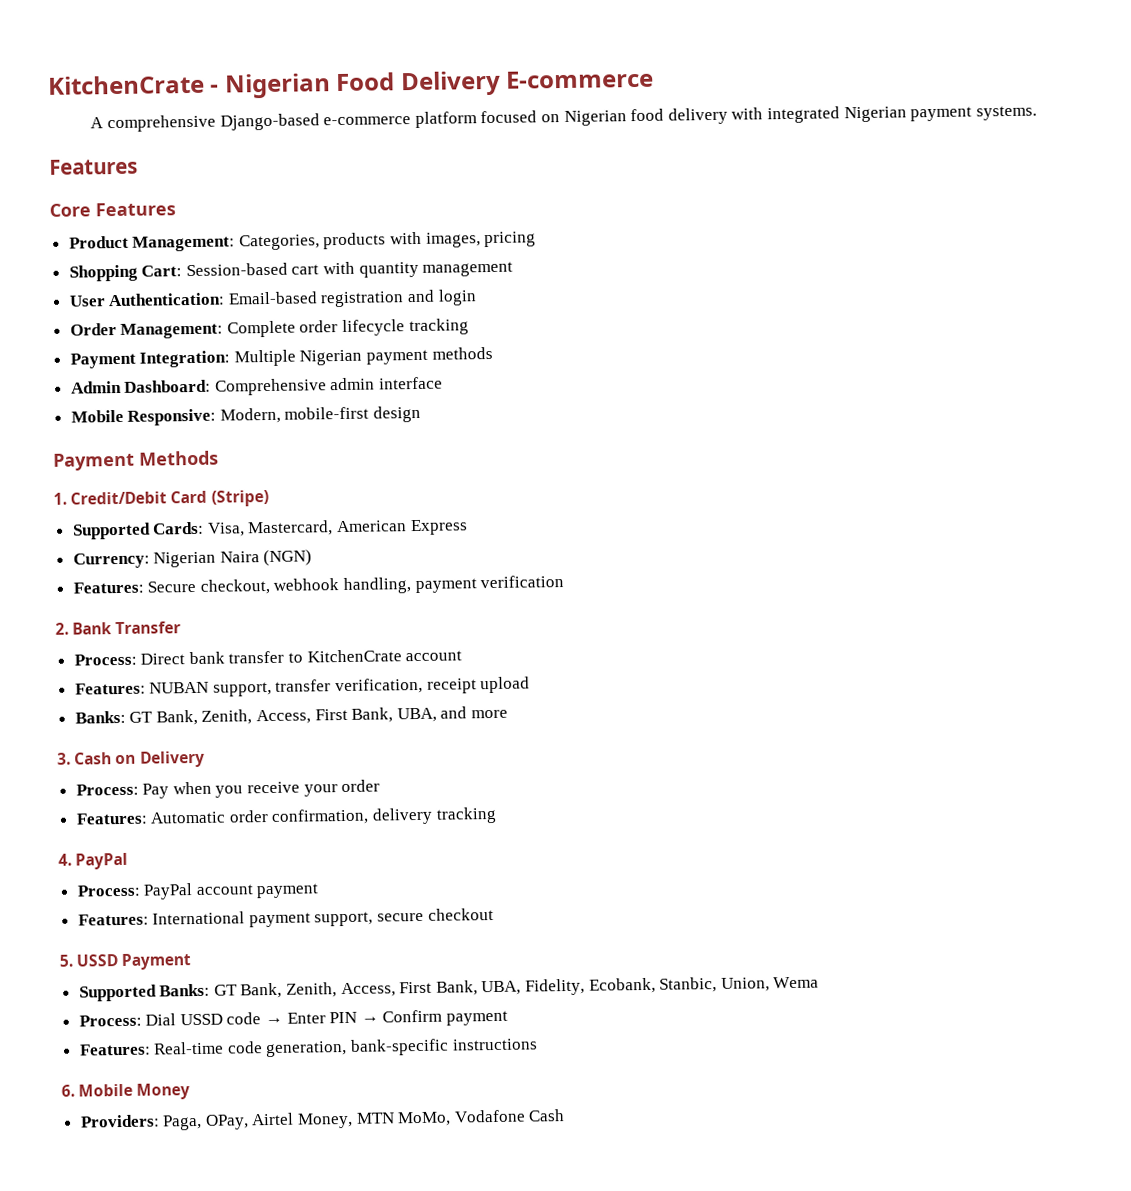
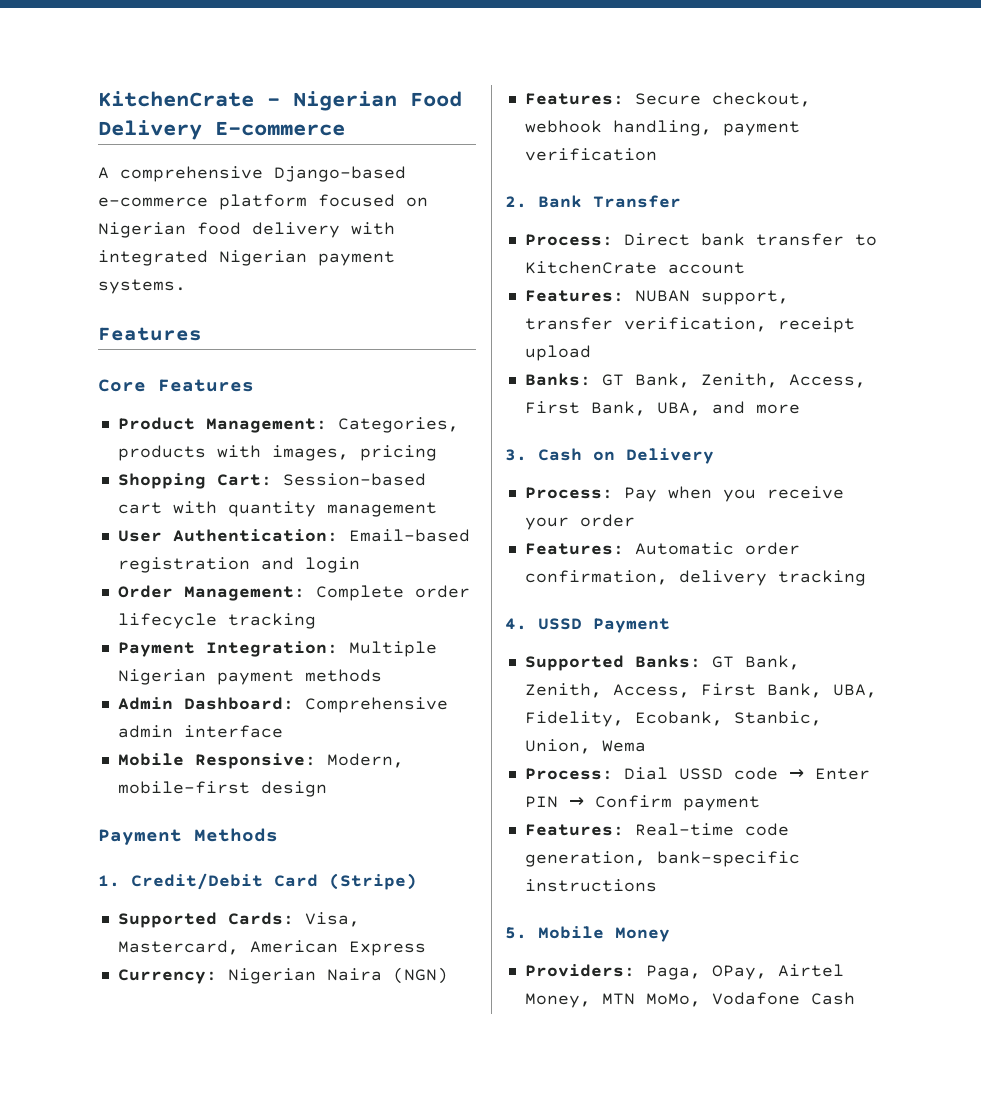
- 4. PayPal
- Process: PayPal account payment
- Features: International payment support, secure checkout
- 5. USSD Payment
+ 4. USSD Payment
- 6. Mobile Money
+ 5. Mobile Money

